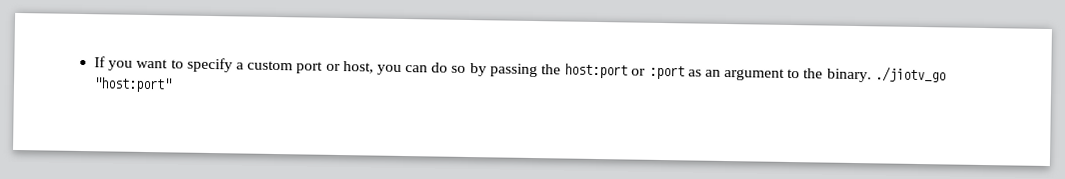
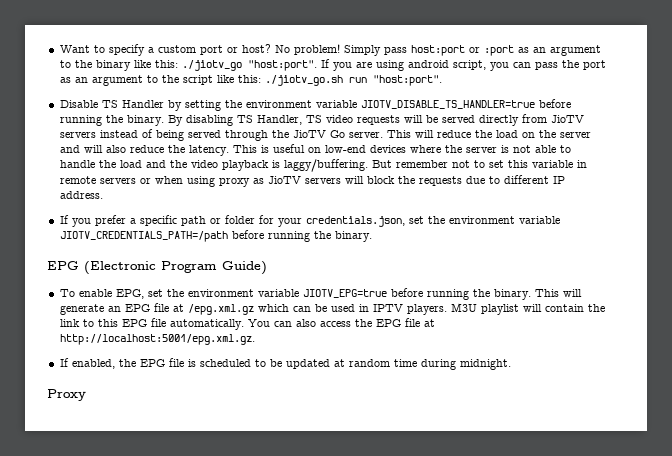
- If you want to specify a custom port or host, you can do so by passing the host:port or :port as an argument to the binary. ./jiotv_go "host:port"
+ Want to specify a custom port or host? No problem! Simply pass host:port or :port as an argument to the binary like this: ./jiotv_go "host:port". If you are using android script, you can pass the port as an argument to the script like this: ./jiotv_go.sh run "host:port".
+ Disable TS Handler by setting the environment variable JIOTV_DISABLE_TS_HANDLER=true before running the binary. By disabling TS Handler, TS video requests will be served directly from JioTV servers instead of being served through the JioTV Go server. This will reduce the load on the server and will also reduce the latency. This is useful on low-end devices where the server is not able to handle the load and the video playback is laggy/buffering. But remember not to set this variable in remote servers or when using proxy as JioTV servers will block the requests due to different IP address.
+ If you prefer a specific path or folder for your credentials.json, set the environment variable JIOTV_CREDENTIALS_PATH=/path before running the binary.
+ EPG (Electronic Program Guide)
+ To enable EPG, set the environment variable JIOTV_EPG=true before running the binary. This will generate an EPG file at /epg.xml.gz which can be used in IPTV players. M3U playlist will contain the link to this EPG file automatically. You can also access the EPG file at http://localhost:5001/epg.xml.gz.
+ If enabled, the EPG file is scheduled to be updated at random time during midnight.
+ Proxy

